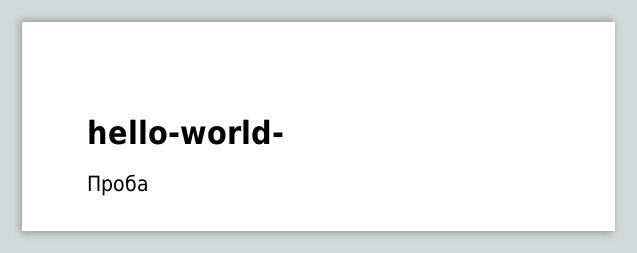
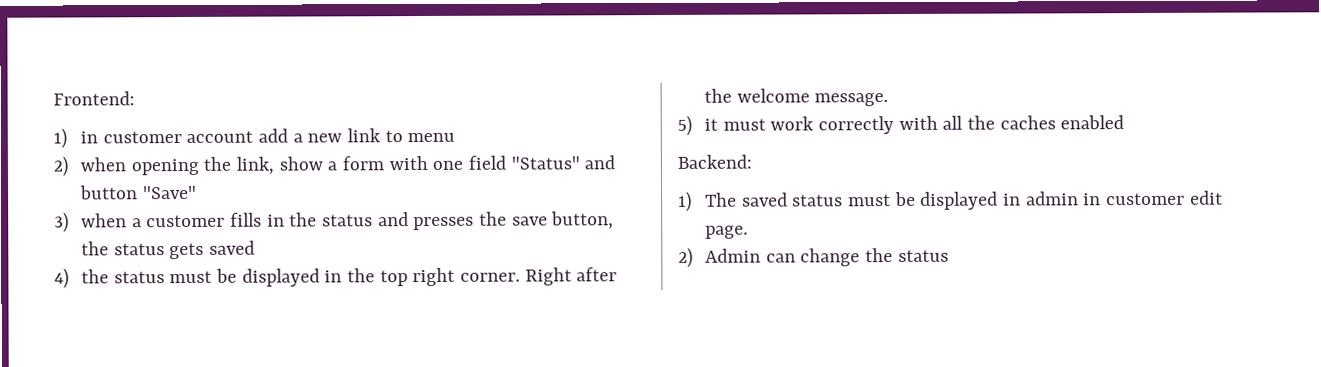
- hello-world-
- Проба
+ Frontend:
+ 1) in customer account add a new link to menu
+ 2) when opening the link, show a form with one field "Status" and button "Save"
+ 3) when a customer fills in the status and presses the save button, the status gets saved
+ 4) the status must be displayed in the top right corner. Right after the welcome message.
+ 5) it must work correctly with all the caches enabled
+ Backend:
+ 1) The saved status must be displayed in admin in customer edit page.
+ 2) Admin can change the status

